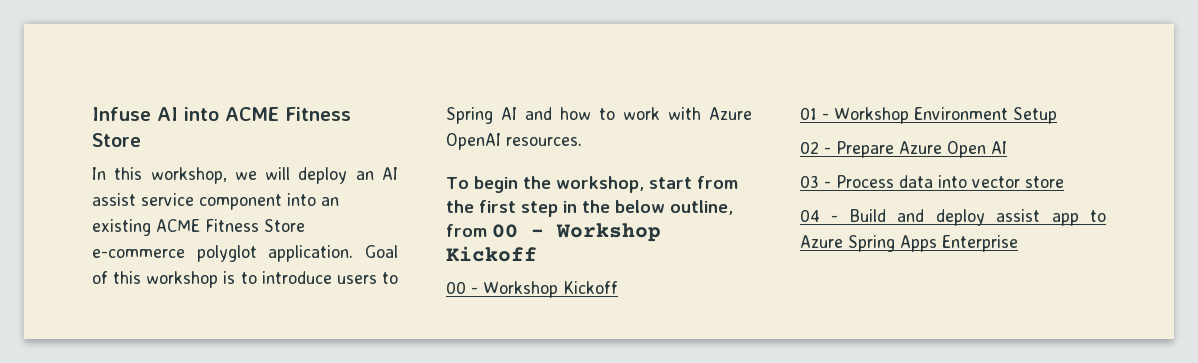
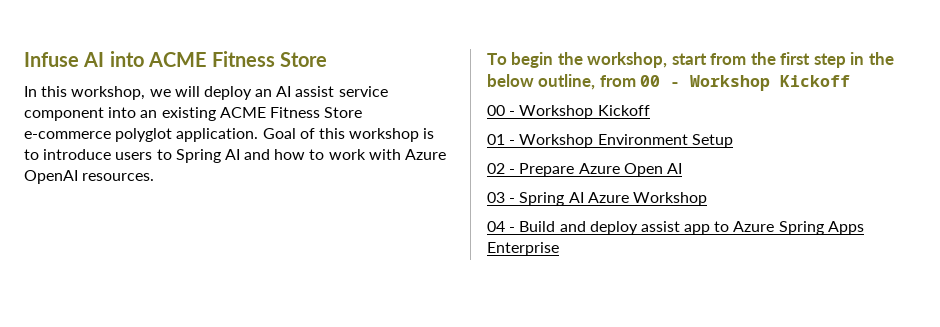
- 03 - Process data into vector store
+ 03 - Spring AI Azure Workshop

